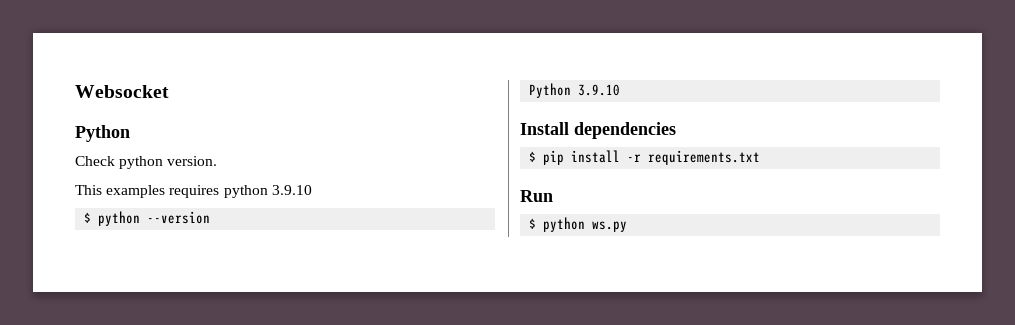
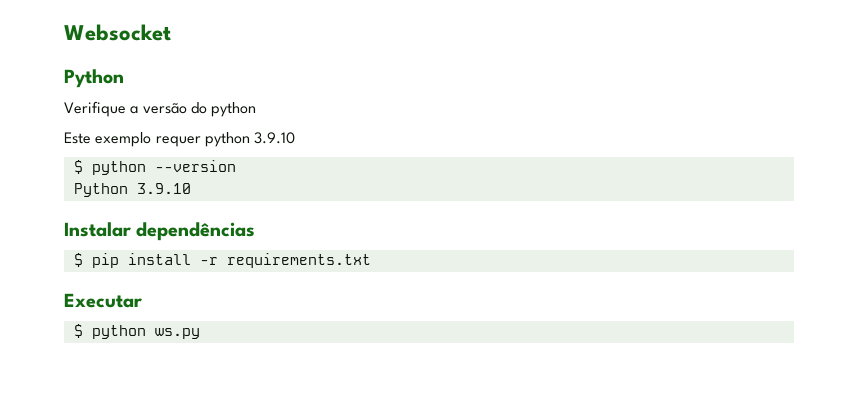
- Check python version.
- This examples requires python 3.9.10
+ Verifique a versão do python
+ Este exemplo requer python 3.9.10
- Install dependencies
+ Instalar dependências
- Run
+ Executar

